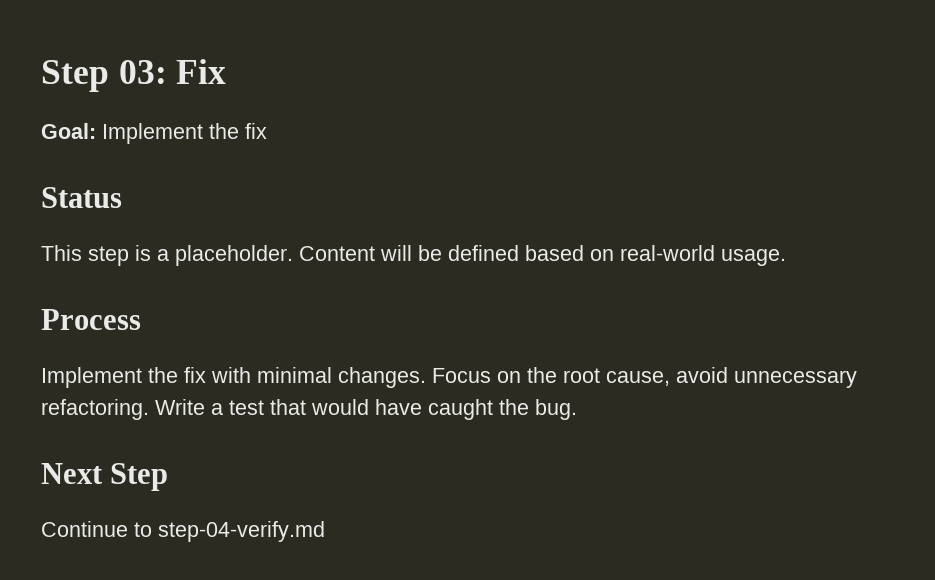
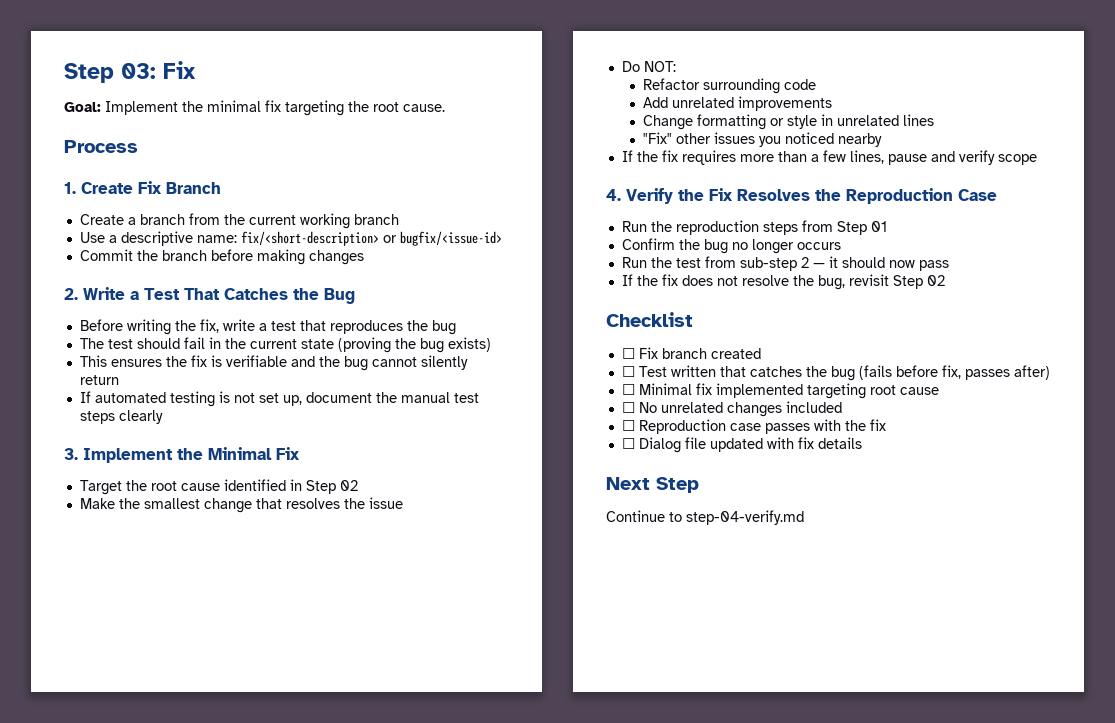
- Goal: Implement the fix
- Status
- This step is a placeholder. Content will be defined based on real-world usage.
+ Goal: Implement the minimal fix targeting the root cause.
  Process
- Implement the fix with minimal changes. Focus on the root cause, avoid unnecessary refactoring. Write a test that would have caught the bug.
+ 1. Create Fix Branch
+ Create a branch from the current working branch
+ Use a descriptive name: fix/<short-description> or bugfix/<issue-id>
+ Commit the branch before making changes
+ 2. Write a Test That Catches the Bug
+ Before writing the fix, write a test that reproduces the bug
+ The test should fail in the current state (proving the bug exists)
+ This ensures the fix is verifiable and the bug cannot silently return
+ If automated testing is not set up, document the manual test steps clearly
+ 3. Implement the Minimal Fix
+ Target the root cause identified in Step 02
+ Make the smallest change that resolves the issue
+ Do NOT:
+ Refactor surrounding code
+ Add unrelated improvements
+ Change formatting or style in unrelated lines
+ "Fix" other issues you noticed nearby
+ If the fix requires more than a few lines, pause and verify scope
+ 4. Verify the Fix Resolves the Reproduction Case
+ Run the reproduction steps from Step 01
+ Confirm the bug no longer occurs
+ Run the test from sub-step 2 — it should now pass
+ If the fix does not resolve the bug, revisit Step 02
+ Checklist
+ ☐ Fix branch created
+ ☐ Test written that catches the bug (fails before fix, passes after)
+ ☐ Minimal fix implemented targeting root cause
+ ☐ No unrelated changes included
+ ☐ Reproduction case passes with the fix
+ ☐ Dialog file updated with fix details

